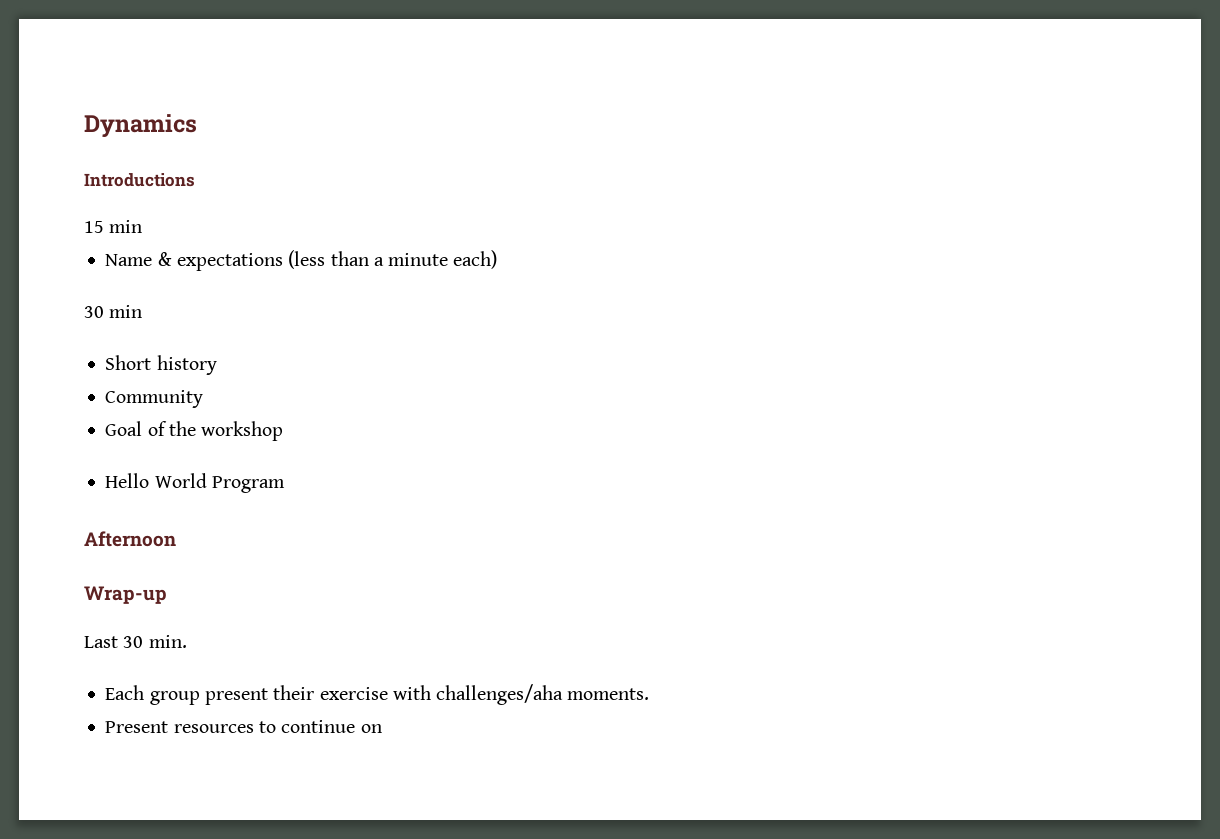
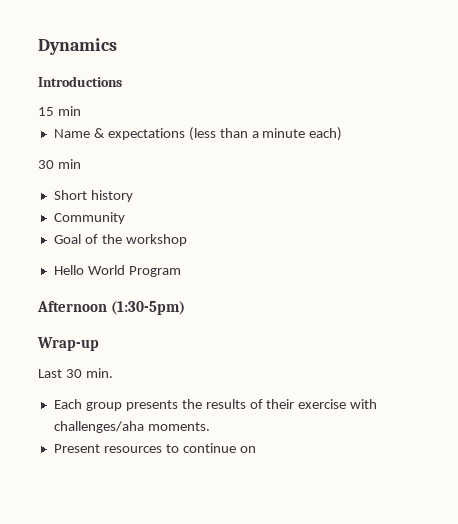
- Afternoon
+ Afternoon (1:30-5pm)
- Each group present their exercise with challenges/aha moments.
+ Each group presents the results of their exercise with challenges/aha moments.

